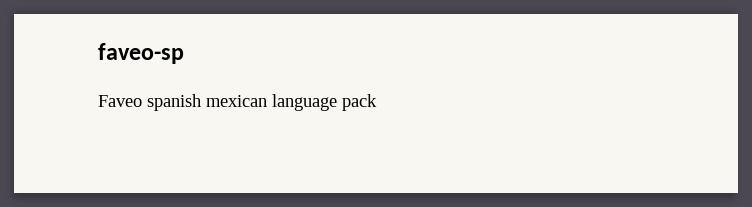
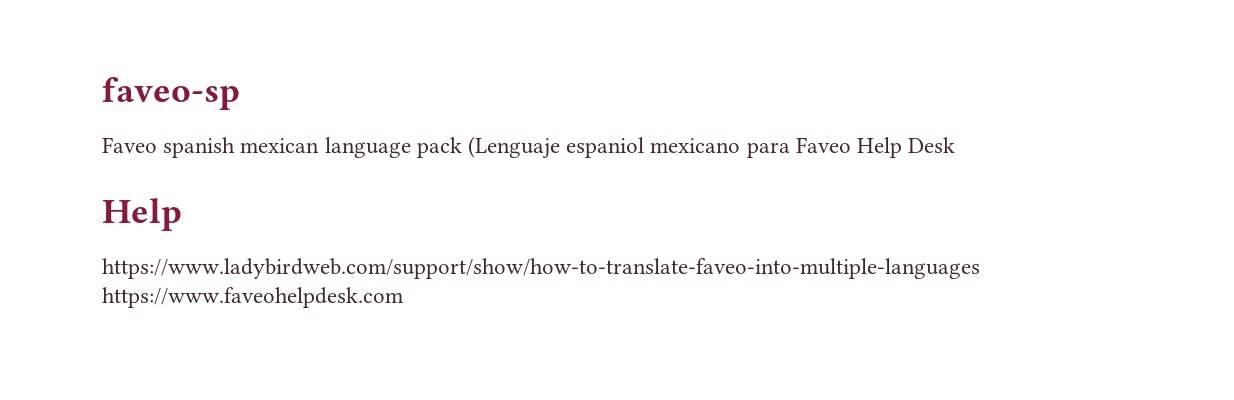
- Faveo spanish mexican language pack
+ Faveo spanish mexican language pack (Lenguaje espaniol mexicano para Faveo Help Desk
+ Help
+ https://www.ladybirdweb.com/support/show/how-to-translate-faveo-into-multiple-languages https://www.faveohelpdesk.com

